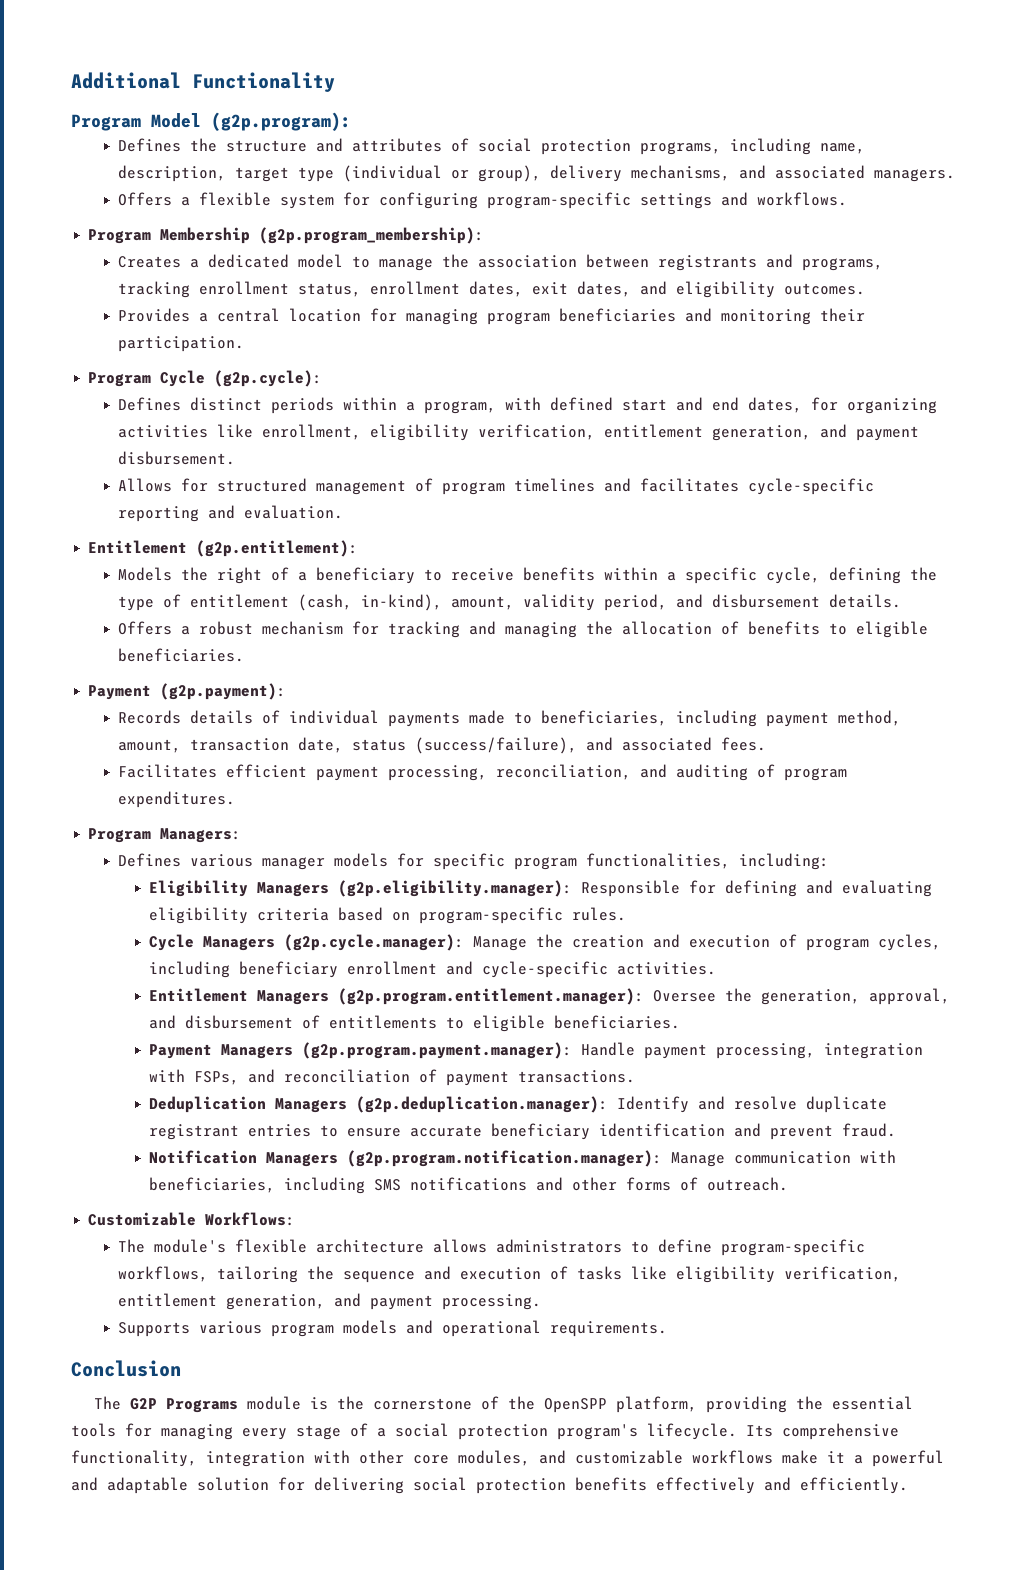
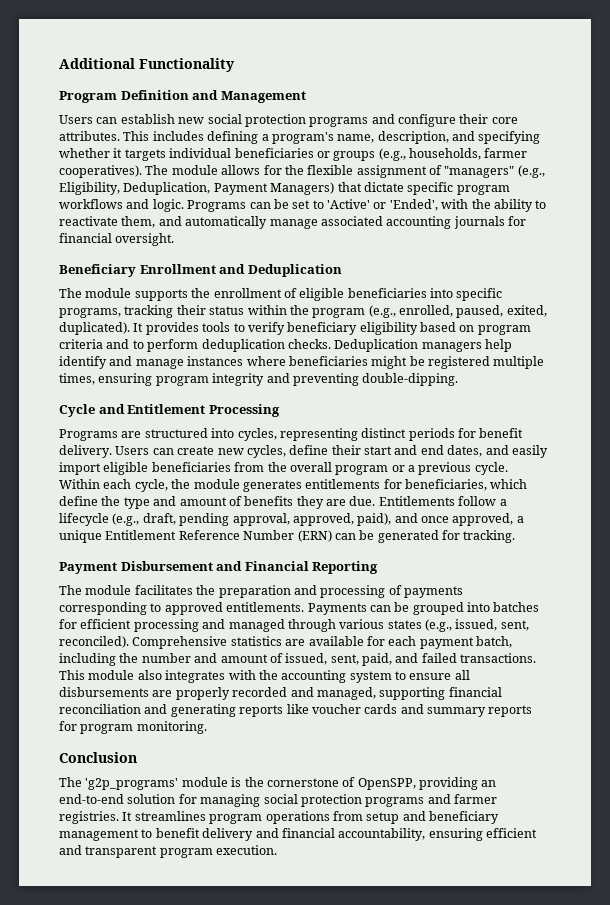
- Program Model (g2p.program):
- Defines the structure and attributes of social protection programs, including name, description, target type (individual or group), delivery mechanisms, and associated managers.
- Offers a flexible system for configuring program-specific settings and workflows.
- Program Membership (g2p.program_membership):
- Creates a dedicated model to manage the association between registrants and programs, tracking enrollment status, enrollment dates, exit dates, and eligibility outcomes.
- Provides a central location for managing program beneficiaries and monitoring their participation.
- Program Cycle (g2p.cycle):
- Defines distinct periods within a program, with defined start and end dates, for organizing activities like enrollment, eligibility verification, entitlement generation, and payment disbursement.
- Allows for structured management of program timelines and facilitates cycle-specific reporting and evaluation.
- Entitlement (g2p.entitlement):
- Models the right of a beneficiary to receive benefits within a specific cycle, defining the type of entitlement (cash, in-kind), amount, validity period, and disbursement details.
- Offers a robust mechanism for tracking and managing the allocation of benefits to eligible beneficiaries.
- Payment (g2p.payment):
- Records details of individual payments made to beneficiaries, including payment method, amount, transaction date, status (success/failure), and associated fees.
- Facilitates efficient payment processing, reconciliation, and auditing of program expenditures.
- Program Managers:
- Defines various manager models for specific program functionalities, including:
- Eligibility Managers (g2p.eligibility.manager): Responsible for defining and evaluating eligibility criteria based on program-specific rules.
- Cycle Managers (g2p.cycle.manager): Manage the creation and execution of program cycles, including beneficiary enrollment and cycle-specific activities.
- Entitlement Managers (g2p.program.entitlement.manager): Oversee the generation, approval, and disbursement of entitlements to eligible beneficiaries.
- Payment Managers (g2p.program.payment.manager): Handle payment processing, integration with FSPs, and reconciliation of payment transactions.
- Deduplication Managers (g2p.deduplication.manager): Identify and resolve duplicate registrant entries to ensure accurate beneficiary identification and prevent fraud.
- Notification Managers (g2p.program.notification.manager): Manage communication with beneficiaries, including SMS notifications and other forms of outreach.
- Customizable Workflows:
- The module's flexible architecture allows administrators to define program-specific workflows, tailoring the sequence and execution of tasks like eligibility verification, entitlement generation, and payment processing.
- Supports various program models and operational requirements.
+ Program Definition and Management
+ Users can establish new social protection programs and configure their core attributes. This includes defining a program's name, description, and specifying whether it targets individual beneficiaries or groups (e.g., households, farmer cooperatives). The module allows for the flexible assignment of "managers" (e.g., Eligibility, Deduplication, Payment Managers) that dictate specific program workflows and logic. Programs can be set to 'Active' or 'Ended', with the ability to reactivate them, and automatically manage associated accounting journals for financial oversight.
+ Beneficiary Enrollment and Deduplication
+ The module supports the enrollment of eligible beneficiaries into specific programs, tracking their status within the program (e.g., enrolled, paused, exited, duplicated). It provides tools to verify beneficiary eligibility based on program criteria and to perform deduplication checks. Deduplication managers help identify and manage instances where beneficiaries might be registered multiple times, ensuring program integrity and preventing double-dipping.
+ Cycle and Entitlement Processing
+ Programs are structured into cycles, representing distinct periods for benefit delivery. Users can create new cycles, define their start and end dates, and easily import eligible beneficiaries from the overall program or a previous cycle. Within each cycle, the module generates entitlements for beneficiaries, which define the type and amount of benefits they are due. Entitlements follow a lifecycle (e.g., draft, pending approval, approved, paid), and once approved, a unique Entitlement Reference Number (ERN) can be generated for tracking.
+ Payment Disbursement and Financial Reporting
+ The module facilitates the preparation and processing of payments corresponding to approved entitlements. Payments can be grouped into batches for efficient processing and managed through various states (e.g., issued, sent, reconciled). Comprehensive statistics are available for each payment batch, including the number and amount of issued, sent, paid, and failed transactions. This module also integrates with the accounting system to ensure all disbursements are properly recorded and managed, supporting financial reconciliation and generating reports like voucher cards and summary reports for program monitoring.
- The G2P Programs module is the cornerstone of the OpenSPP platform, providing the essential tools for managing every stage of a social protection program's lifecycle. Its comprehensive functionality, integration with other core modules, and customizable workflows make it a powerful and adaptable solution for delivering social protection benefits effectively and efficiently.
+ The 'g2p_programs' module is the cornerstone of OpenSPP, providing an end-to-end solution for managing social protection programs and farmer registries. It streamlines program operations from setup and beneficiary management to benefit delivery and financial accountability, ensuring efficient and transparent program execution.

